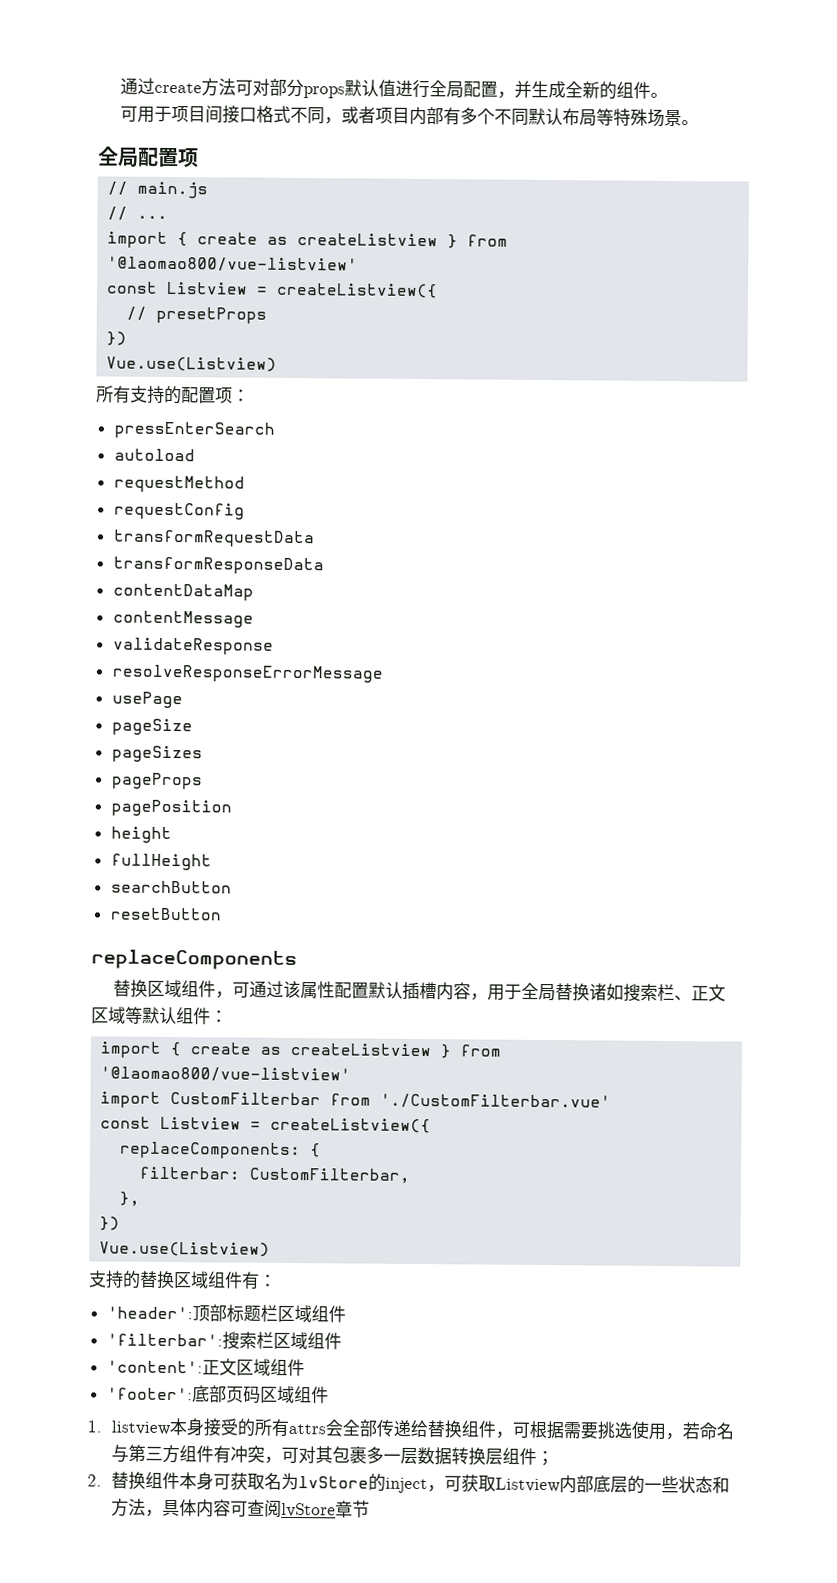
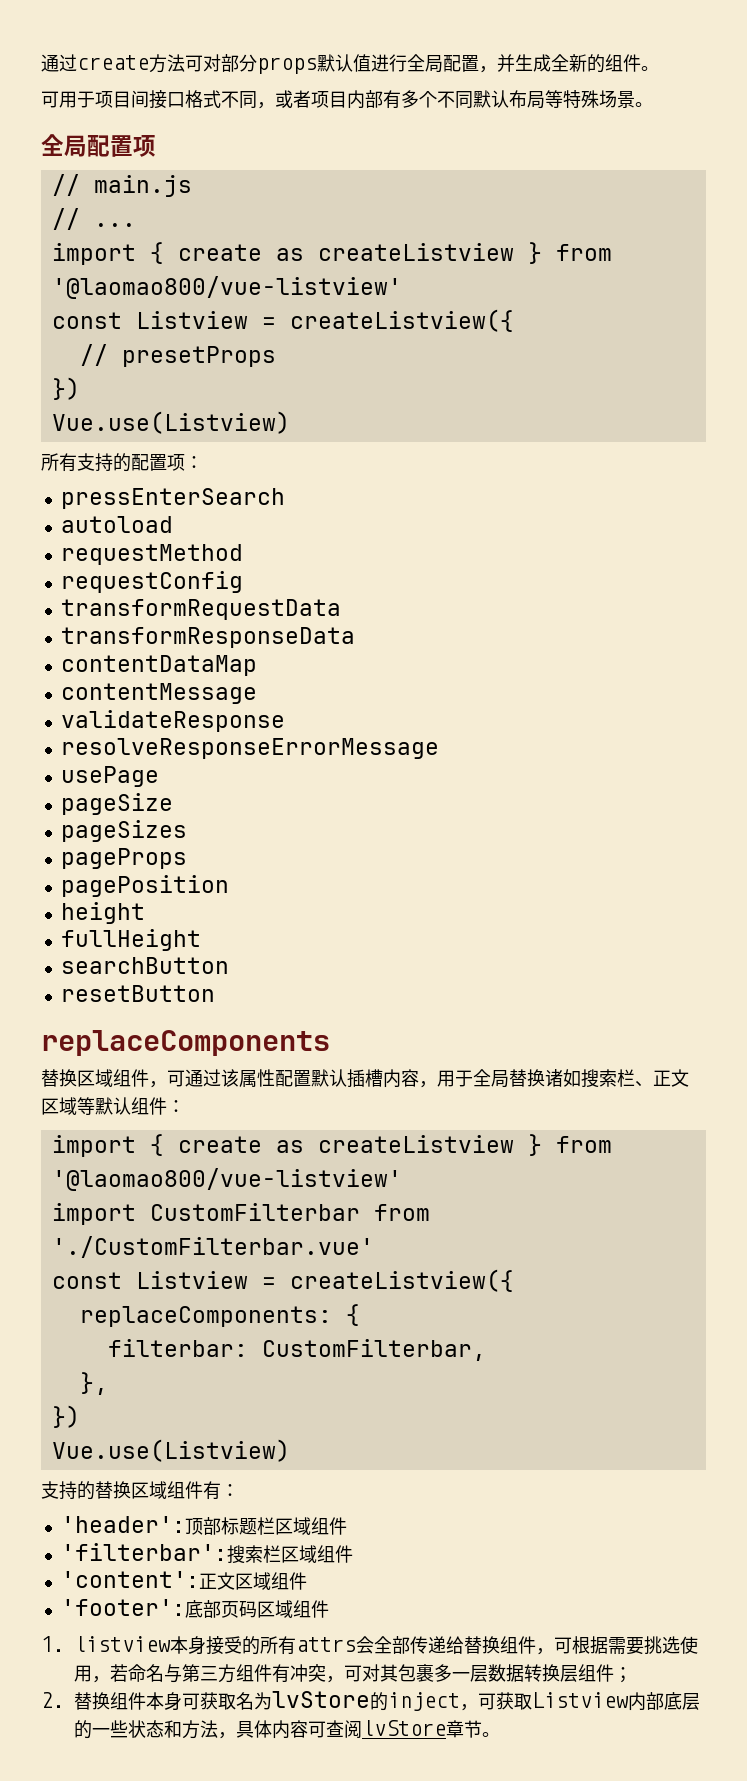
- 2.替换组件本身可获取名为lvStore的inject，可获取Listview内部底层的一些状态和方法，具体内容可查阅lvStore章节
+ 2.替换组件本身可获取名为lvStore的inject，可获取Listview内部底层的一些状态和方法，具体内容可查阅lvStore章节。

